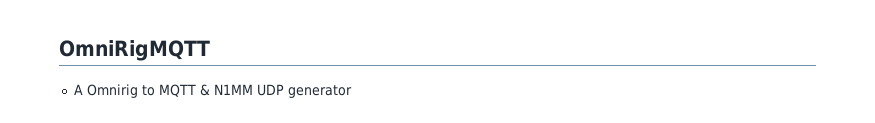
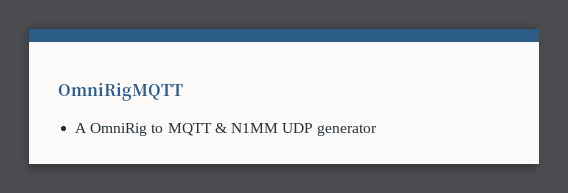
- A Omnirig to MQTT & N1MM UDP generator
+ A OmniRig to MQTT & N1MM UDP generator

